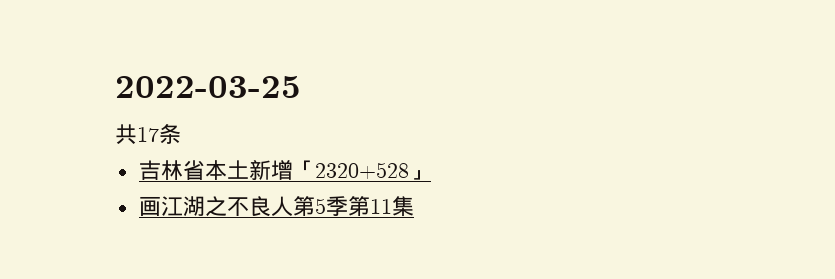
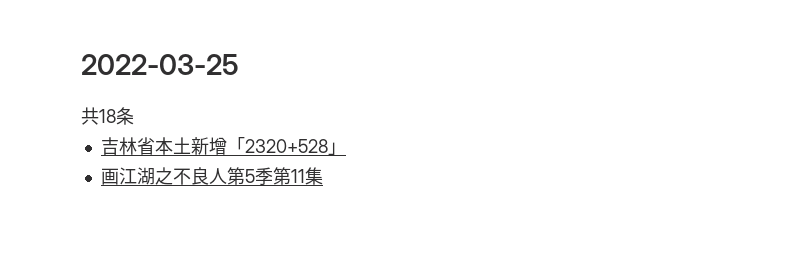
- 共17条
+ 共18条

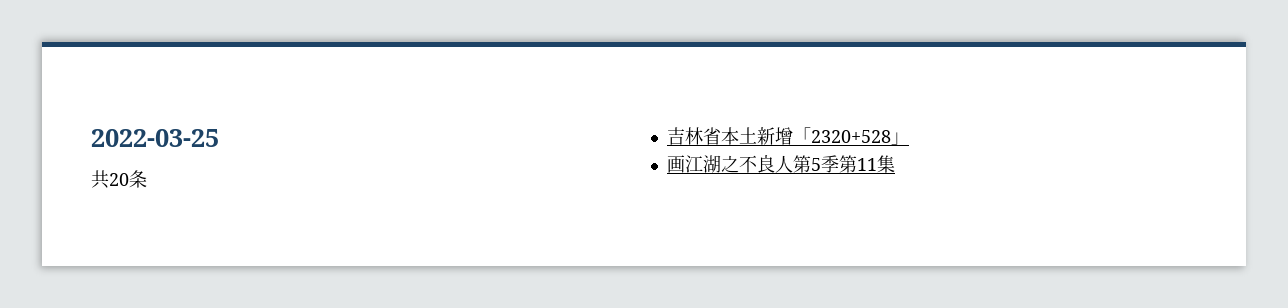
- 共18条
+ 共20条

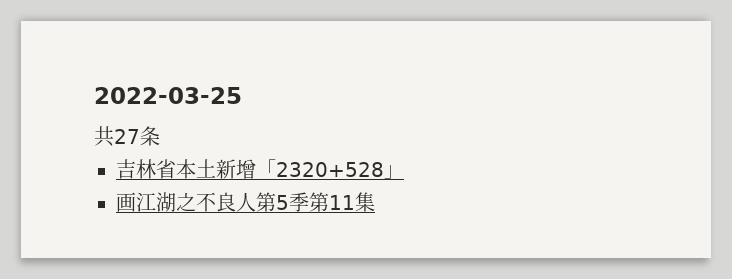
- 共20条
+ 共27条

